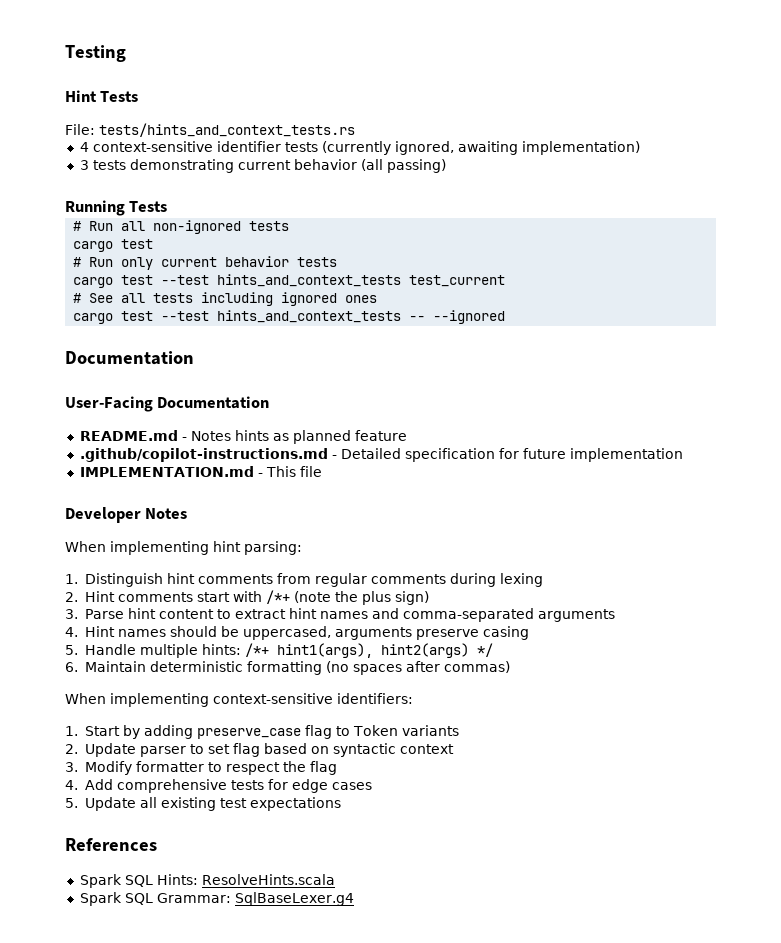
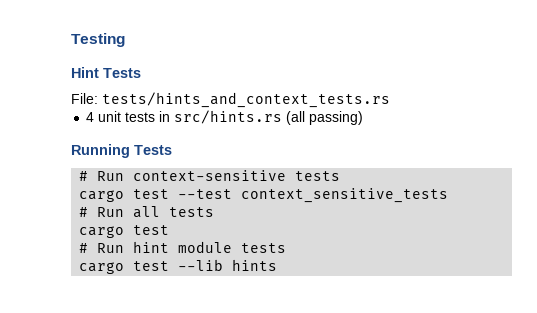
- 4 context-sensitive identifier tests (currently ignored, awaiting implementation)
- 3 tests demonstrating current behavior (all passing)
+ 4 unit tests in src/hints.rs (all passing)
  Running Tests
+ # Run context-sensitive tests
+ cargo test --test context_sensitive_tests
- # Run all non-ignored tests
+ # Run all tests
- # Run only current behavior tests
- cargo test --test hints_and_context_tests test_current
- # See all tests including ignored ones
- cargo test --test hints_and_context_tests -- --ignored
- Documentation
- User-Facing Documentation
- README.md - Notes hints as planned feature
- .github/copilot-instructions.md - Detailed specification for future implementation
- IMPLEMENTATION.md - This file
- Developer Notes
- When implementing hint parsing:
- 1. Distinguish hint comments from regular comments during lexing
- 2. Hint comments start with /*+ (note the plus sign)
- 3. Parse hint content to extract hint names and comma-separated arguments
- 4. Hint names should be uppercased, arguments preserve casing
- 5. Handle multiple hints: /*+ hint1(args), hint2(args) */
- 6. Maintain deterministic formatting (no spaces after commas)
- When implementing context-sensitive identifiers:
- 1. Start by adding preserve_case flag to Token variants
- 2. Update parser to set flag based on syntactic context
- 3. Modify formatter to respect the flag
- 4. Add comprehensive tests for edge cases
- 5. Update all existing test expectations
- References
- Spark SQL Hints: ResolveHints.scala
- Spark SQL Grammar: SqlBaseLexer.g4
+ # Run hint module tests
+ cargo test --lib hints

